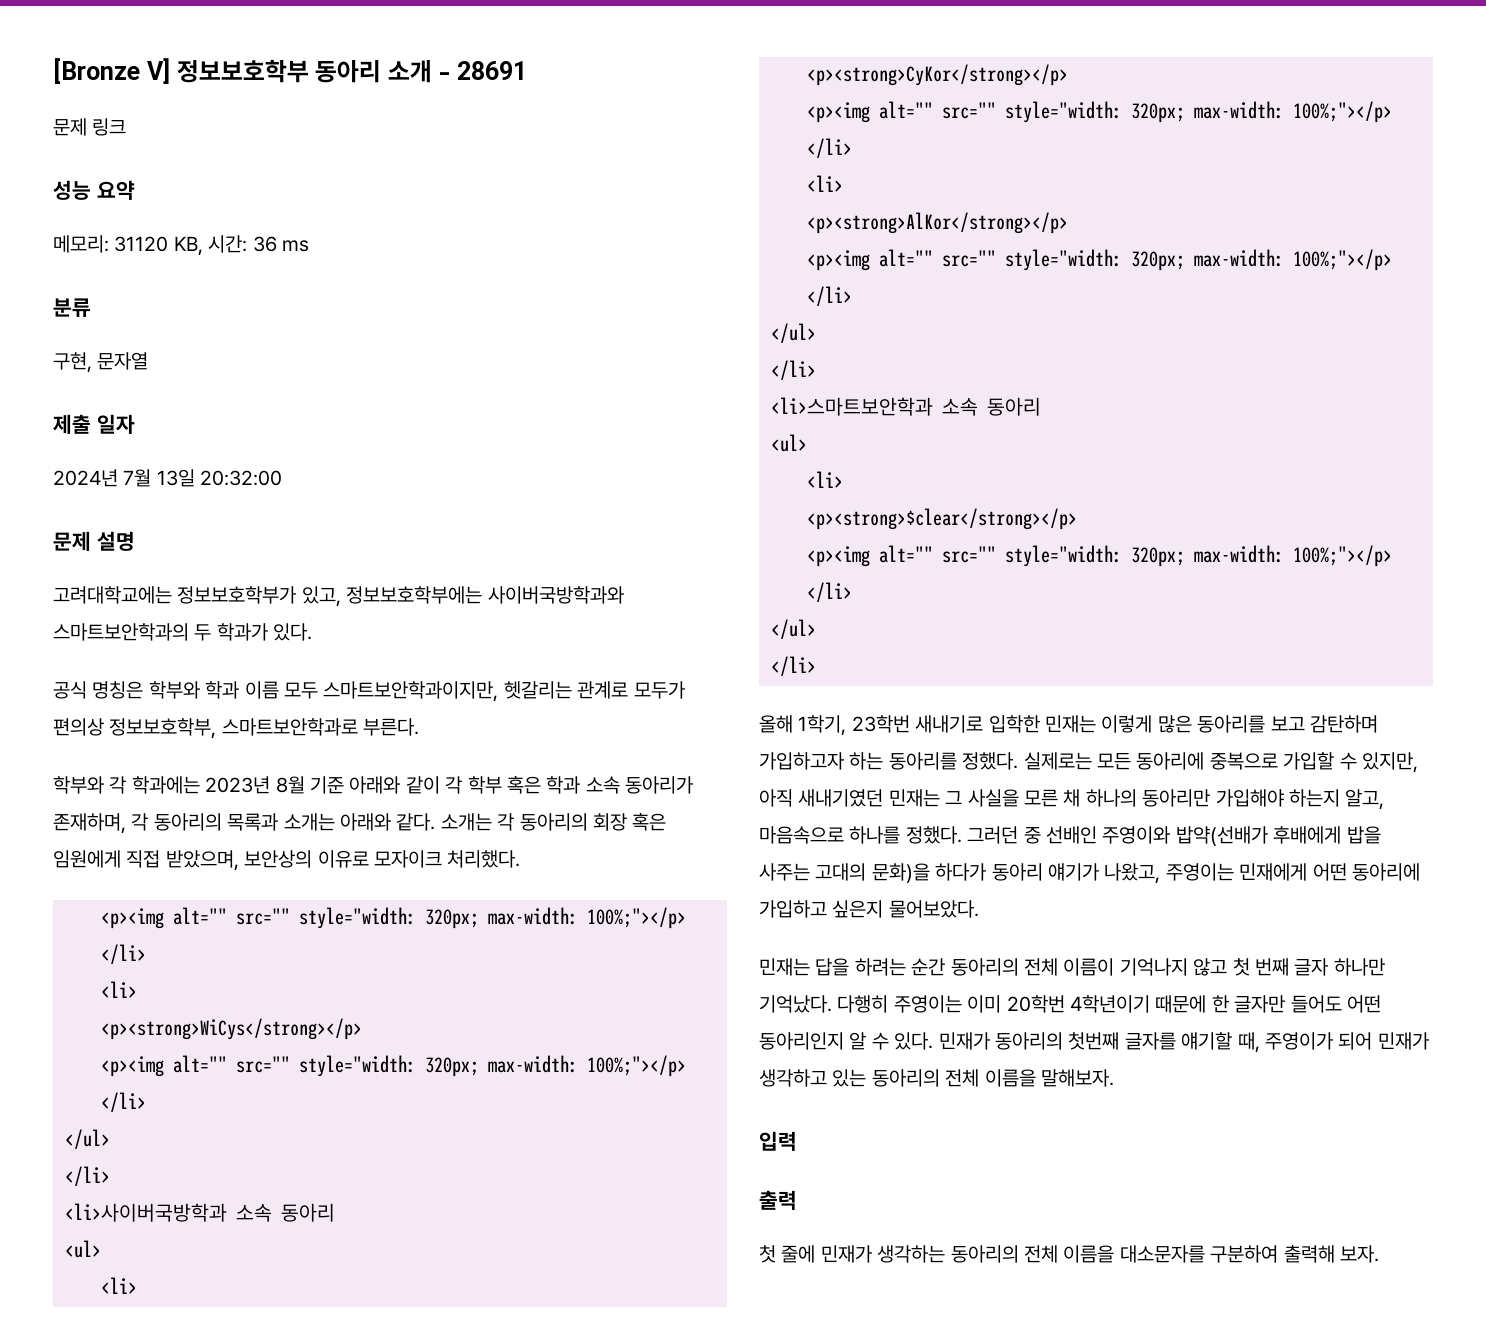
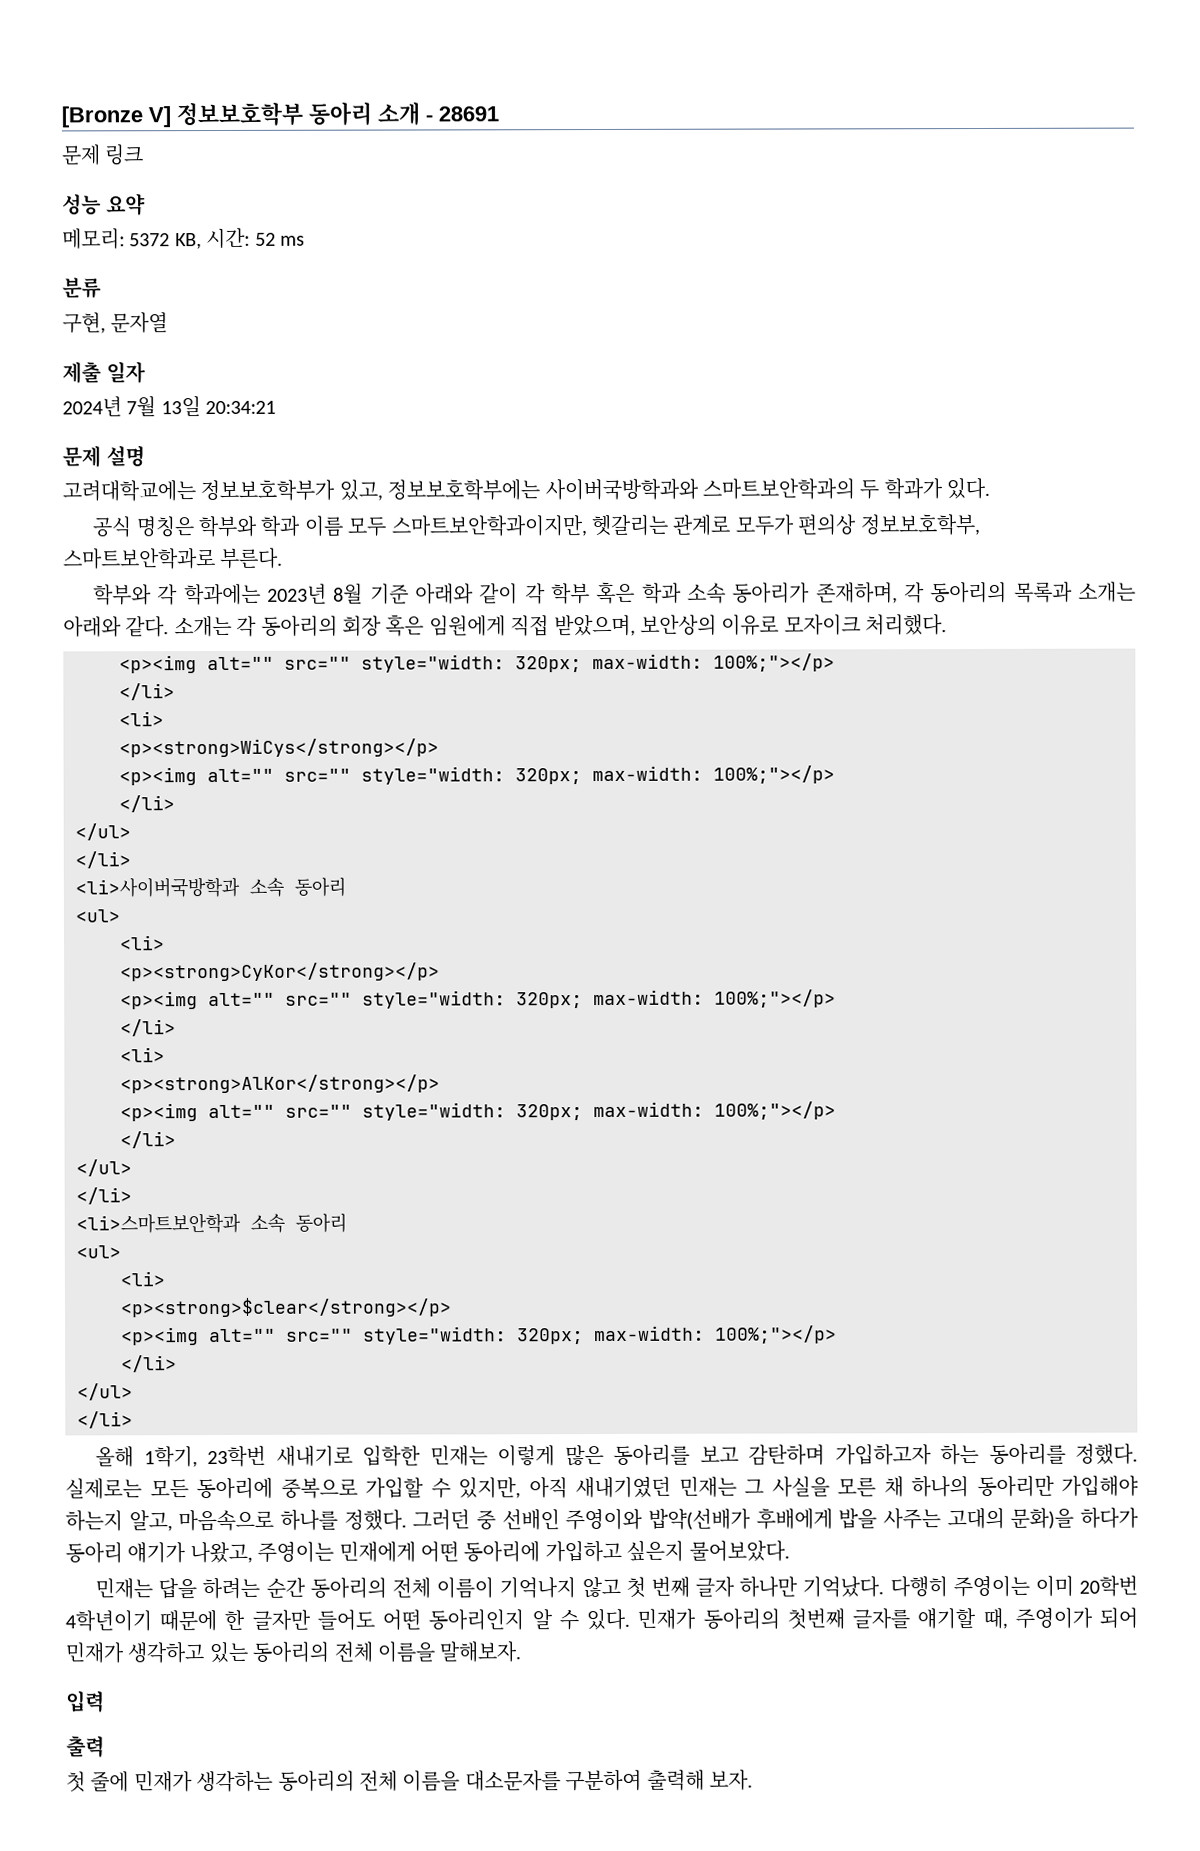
- 메모리: 31120 KB, 시간: 36 ms
+ 메모리: 5372 KB, 시간: 52 ms
- 2024년 7월 13일 20:32:00
+ 2024년 7월 13일 20:34:21

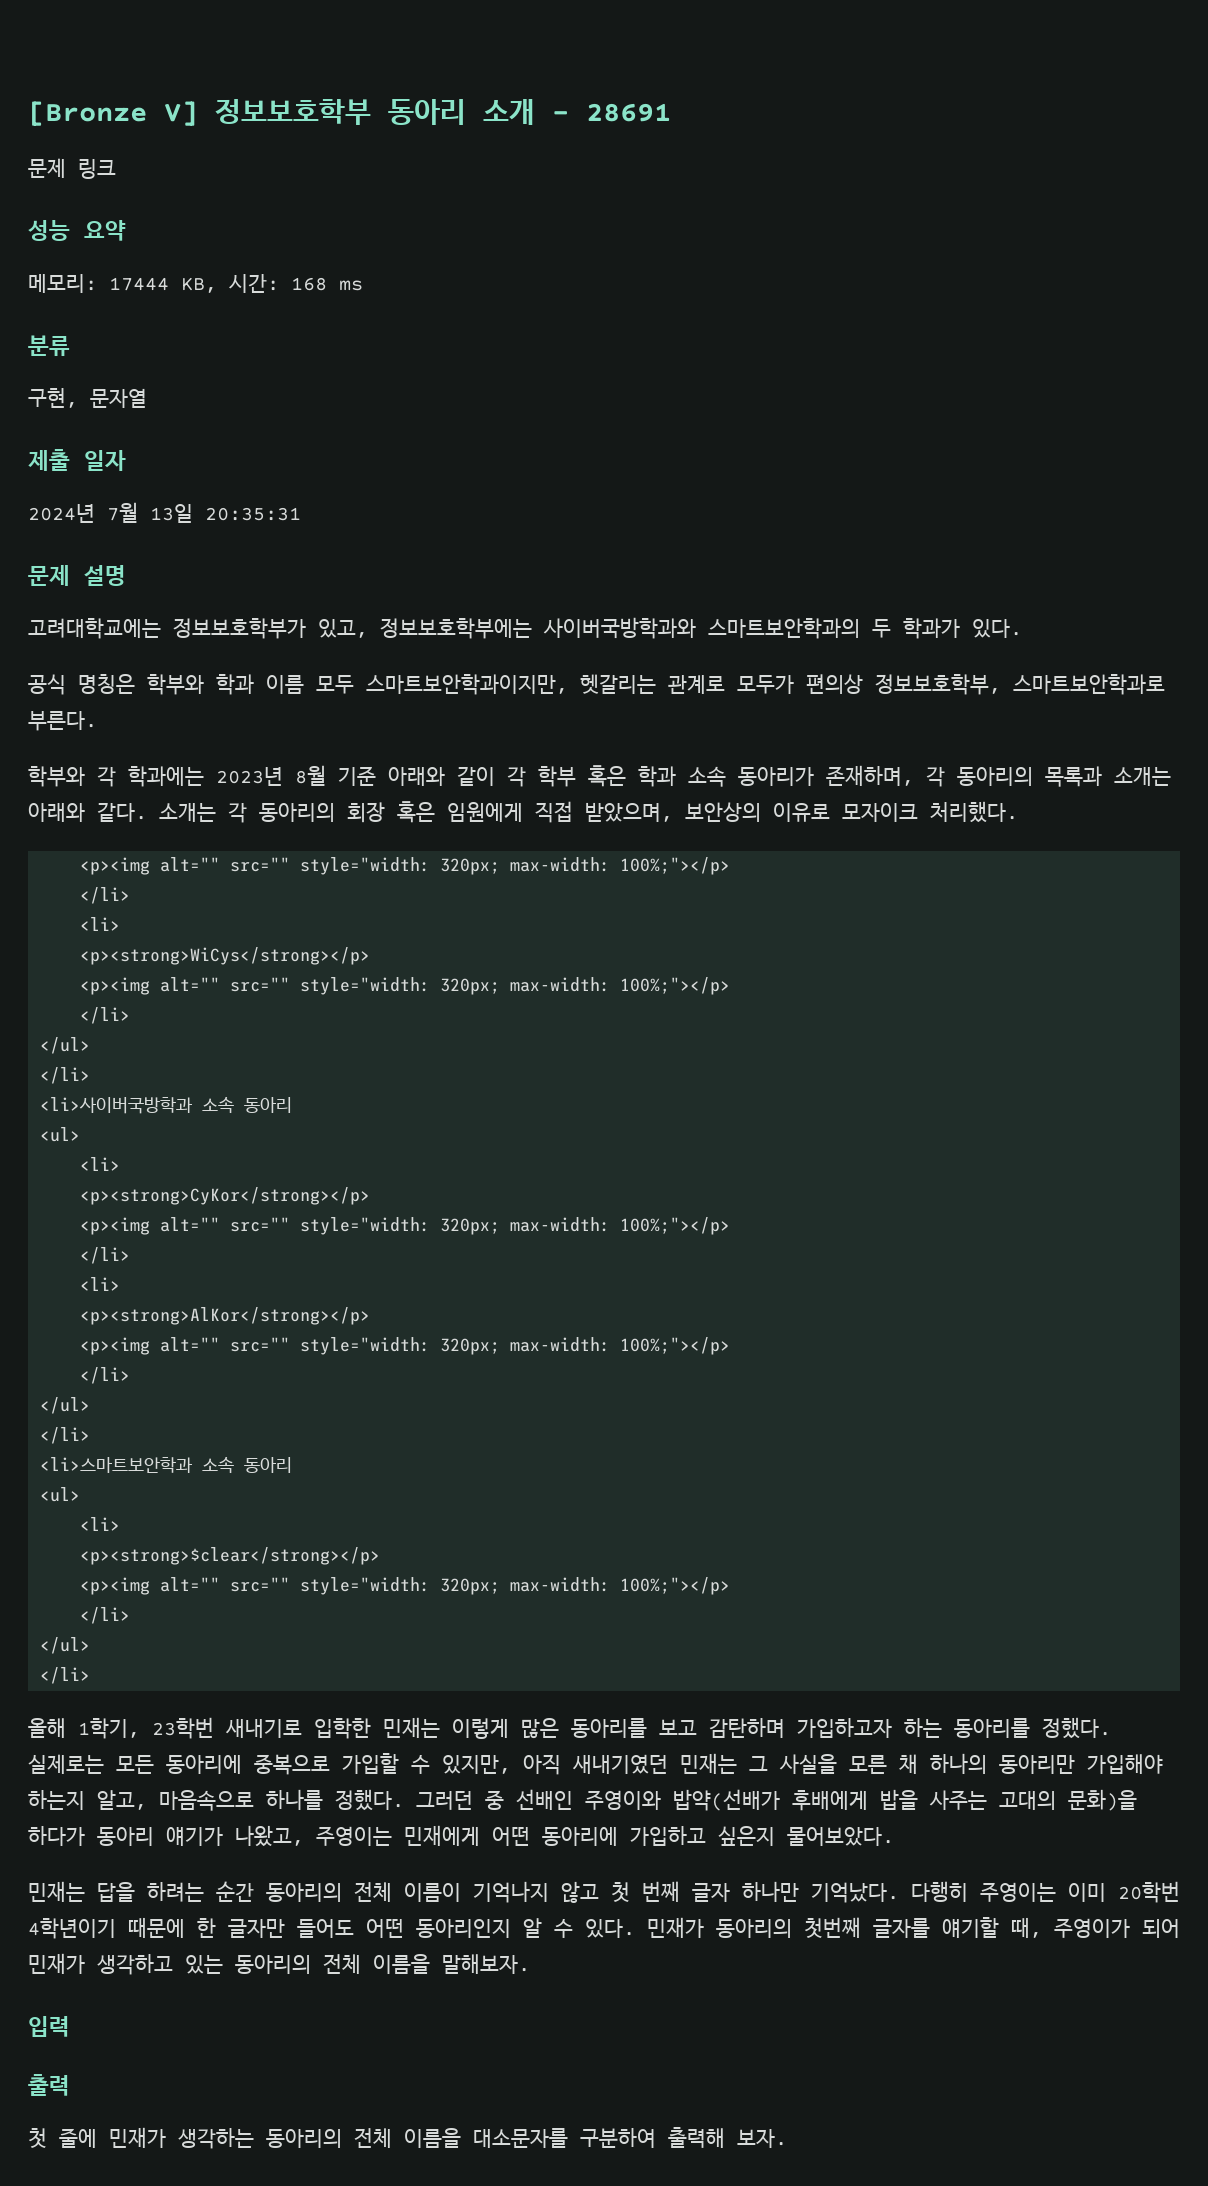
- 메모리: 5372 KB, 시간: 52 ms
+ 메모리: 17444 KB, 시간: 168 ms
- 2024년 7월 13일 20:34:21
+ 2024년 7월 13일 20:35:31

